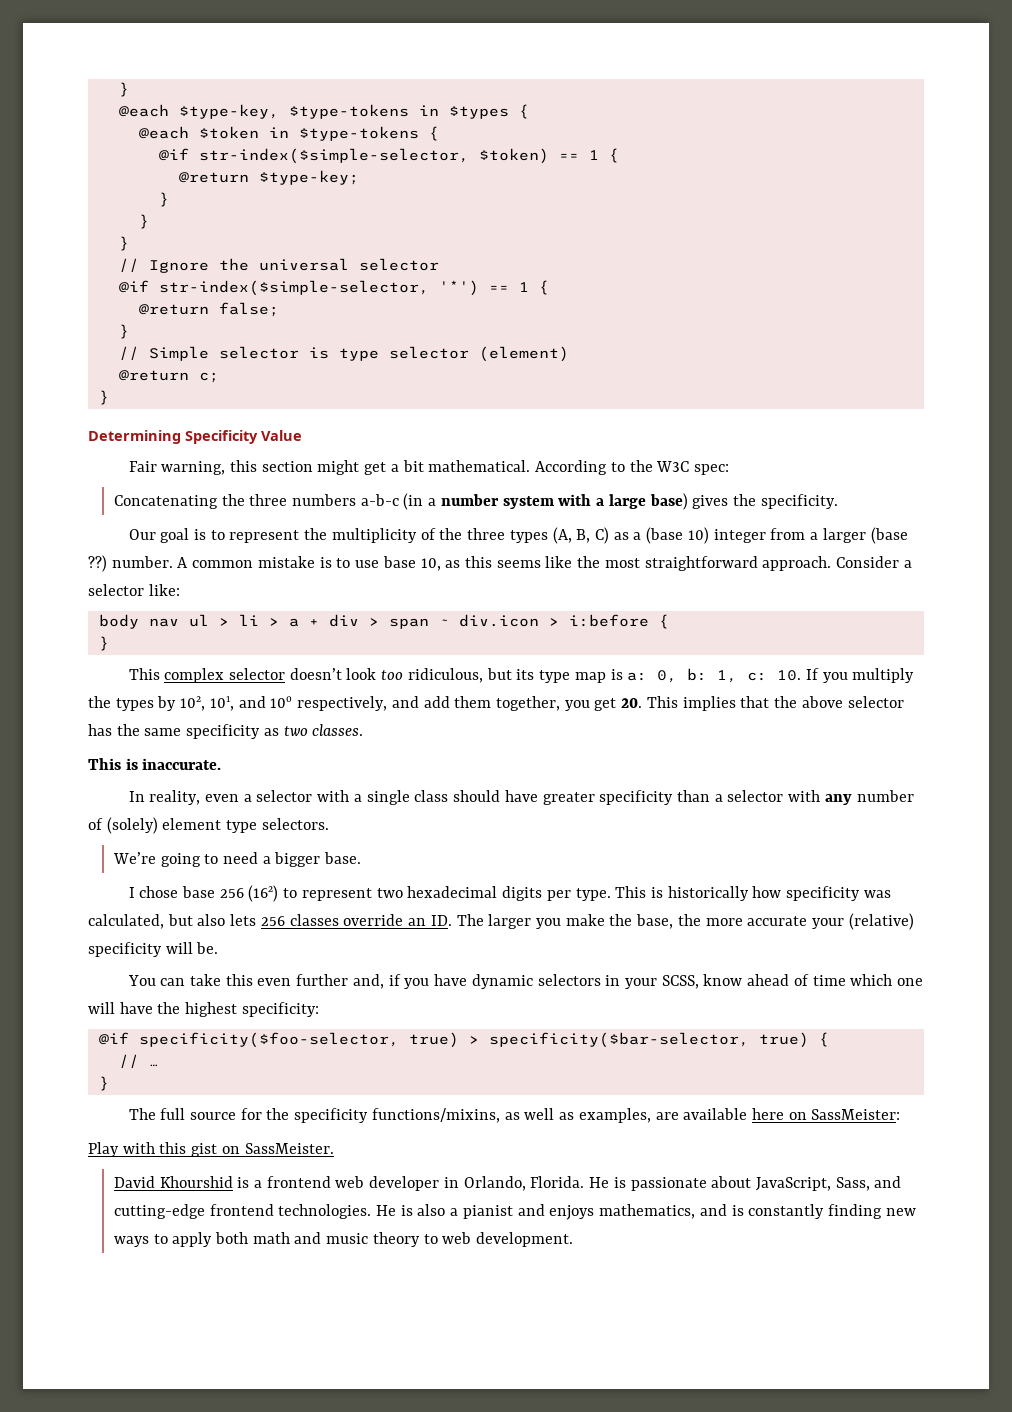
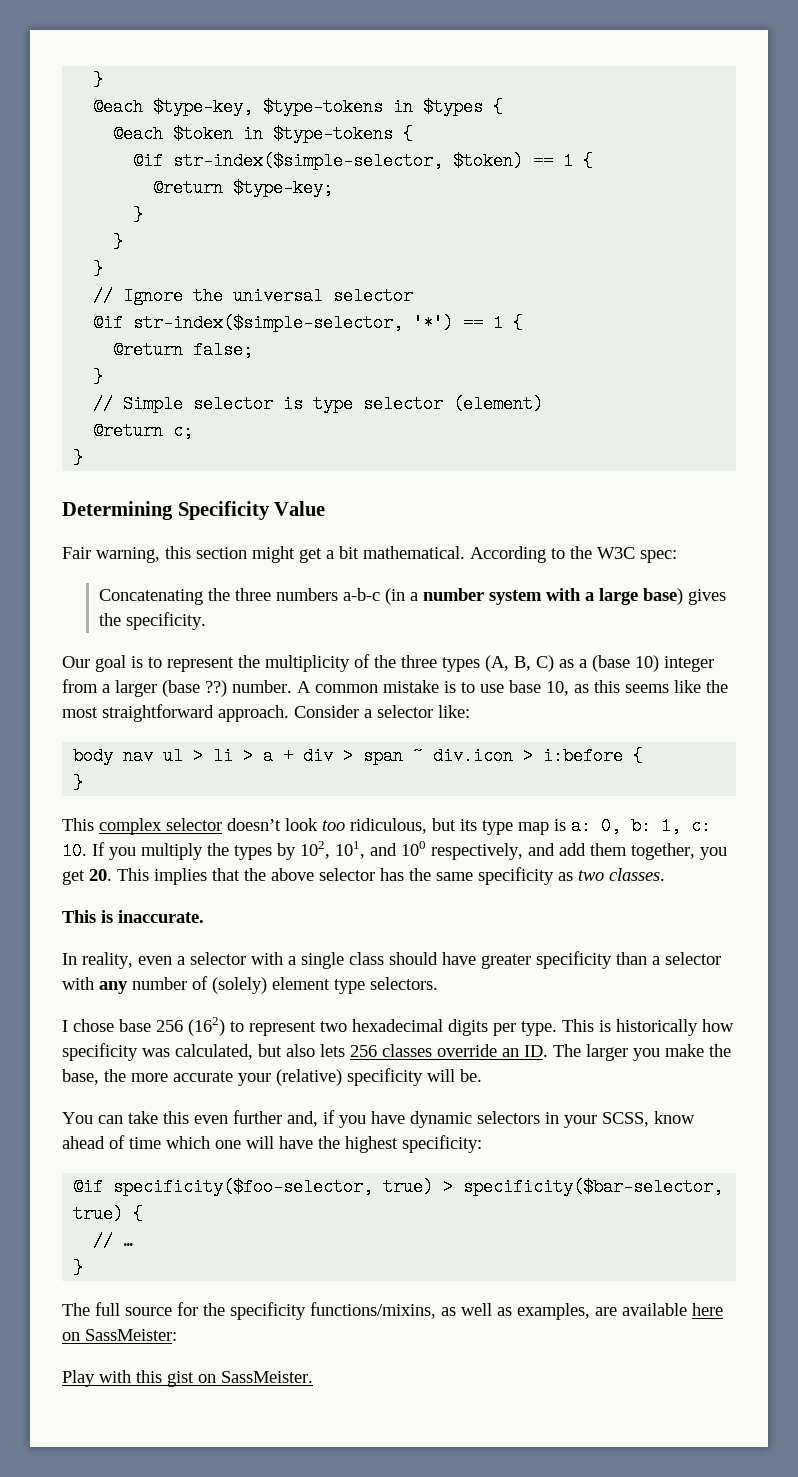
- We’re going to need a bigger base.
- David Khourshid is a frontend web developer in Orlando, Florida. He is passionate about JavaScript, Sass, and cutting-edge frontend technologies. He is also a pianist and enjoys mathematics, and is constantly finding new ways to apply both math and music theory to web development.

